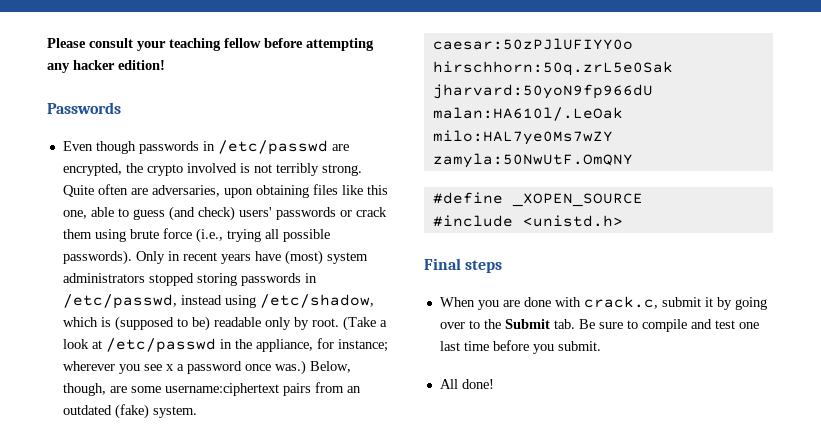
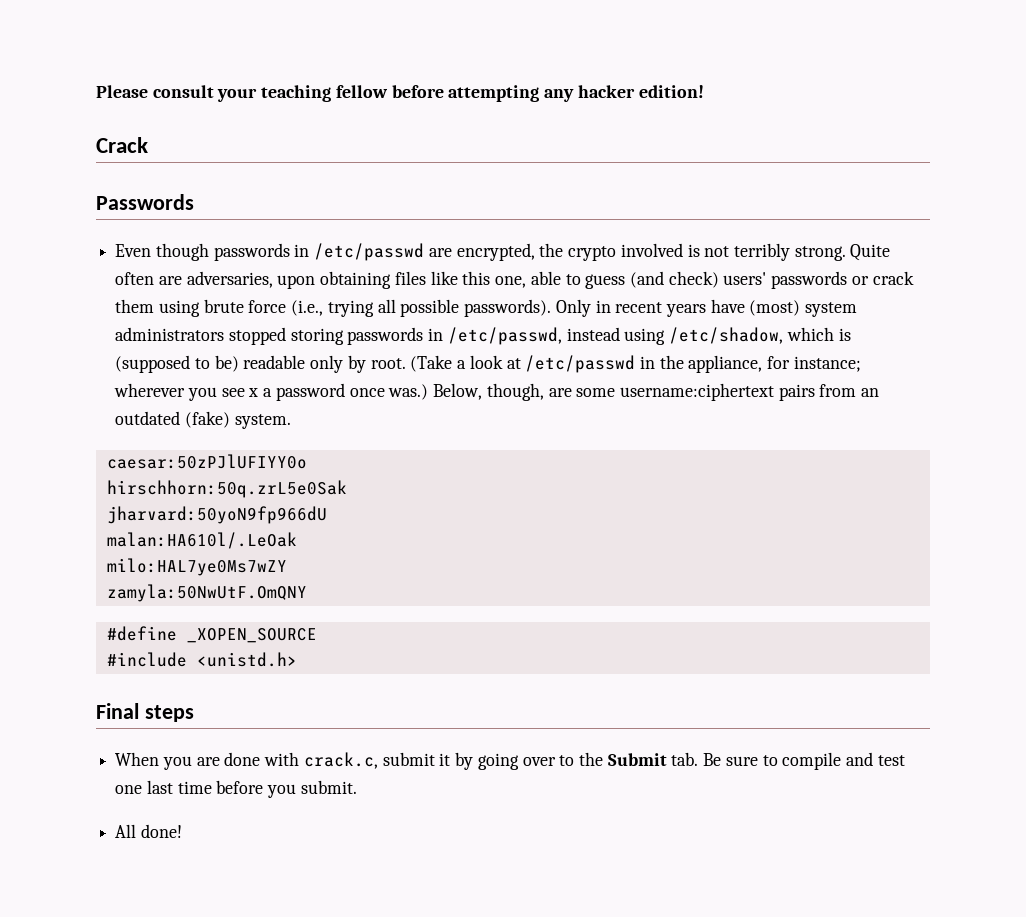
+ Crack

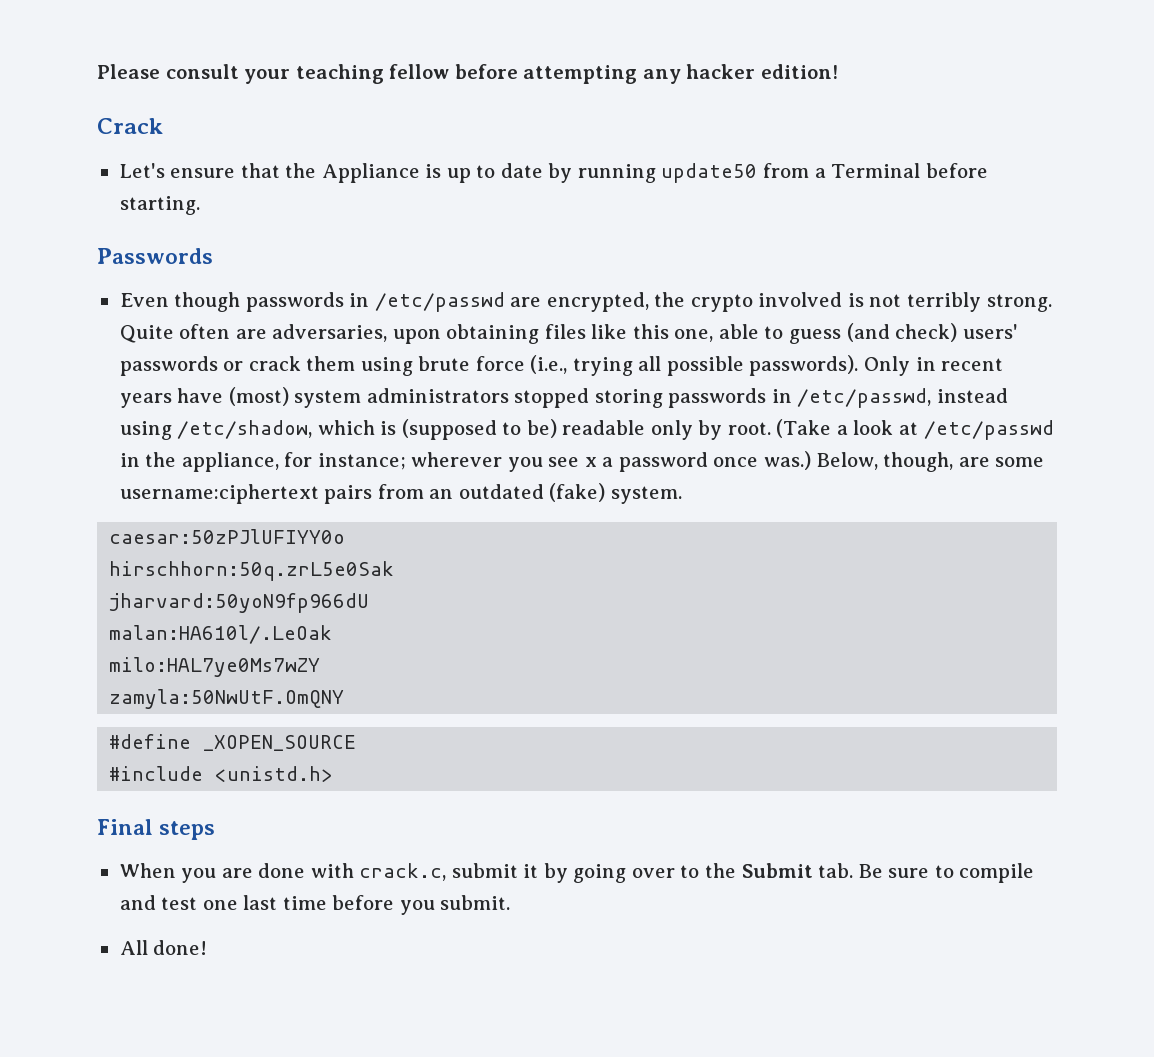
+ Let's ensure that the Appliance is up to date by running update50 from a Terminal before starting.

